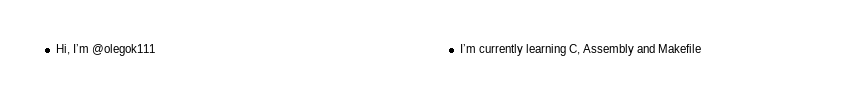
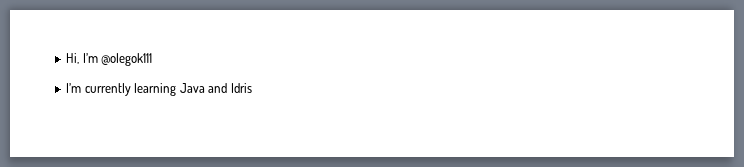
- I’m currently learning C, Assembly and Makefile
+ I’m currently learning Java and Idris

